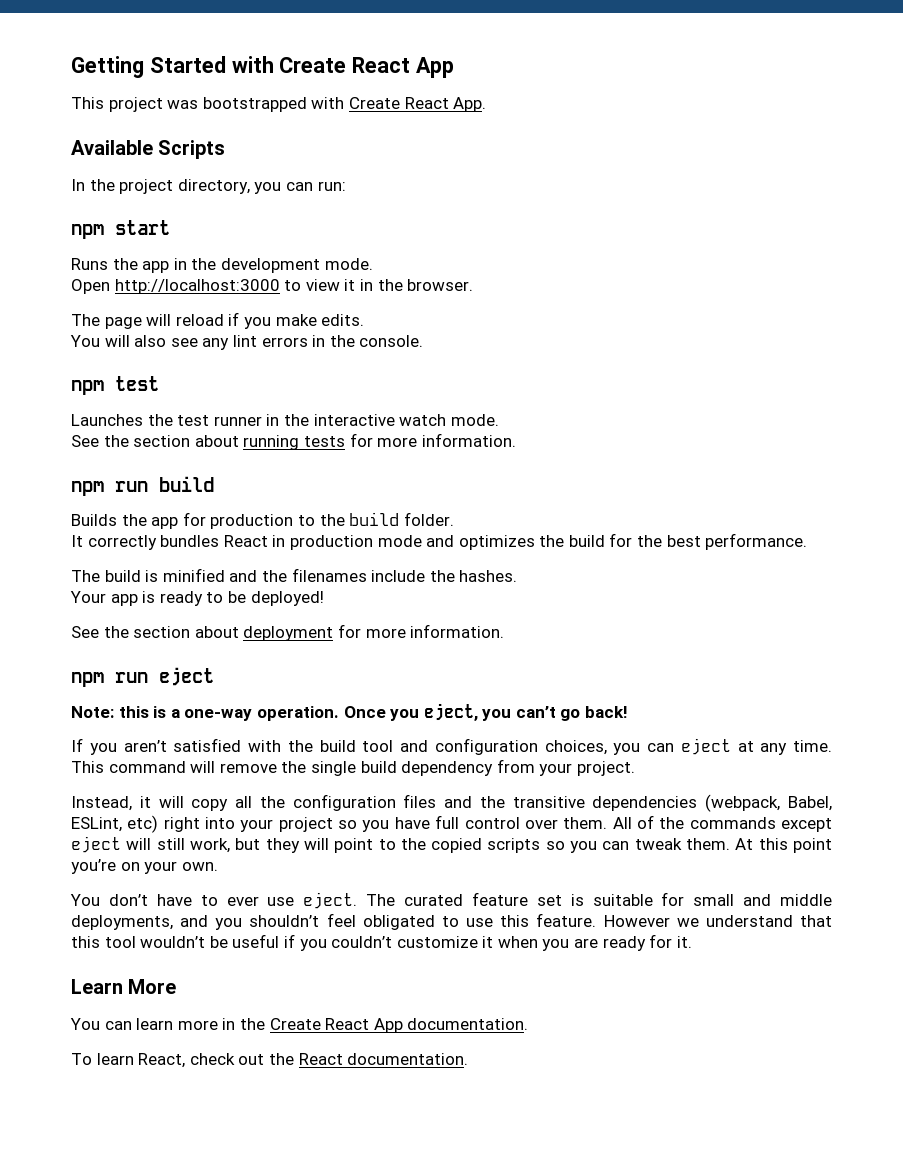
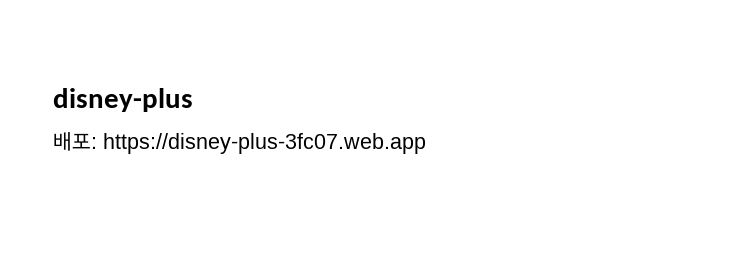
- Getting Started with Create React App
- This project was bootstrapped with Create React App.
- Available Scripts
- In the project directory, you can run:
- npm start
- Runs the app in the development mode.
- Open http://localhost:3000 to view it in the browser.
- The page will reload if you make edits.
- You will also see any lint errors in the console.
- npm test
- Launches the test runner in the interactive watch mode.
- See the section about running tests for more information.
- npm run build
- Builds the app for production to the build folder.
- It correctly bundles React in production mode and optimizes the build for the best performance.
- The build is minified and the filenames include the hashes.
- Your app is ready to be deployed!
- See the section about deployment for more information.
- npm run eject
- Note: this is a one-way operation. Once you eject, you can’t go back!
- If you aren’t satisfied with the build tool and configuration choices, you can eject at any time. This command will remove the single build dependency from your project.
- Instead, it will copy all the configuration files and the transitive dependencies (webpack, Babel, ESLint, etc) right into your project so you have full control over them. All of the commands except eject will still work, but they will point to the copied scripts so you can tweak them. At this point you’re on your own.
- You don’t have to ever use eject. The curated feature set is suitable for small and middle deployments, and you shouldn’t feel obligated to use this feature. However we understand that this tool wouldn’t be useful if you couldn’t customize it when you are ready for it.
- Learn More
- You can learn more in the Create React App documentation.
- To learn React, check out the React documentation.
+ disney-plus
+ 배포: https://disney-plus-3fc07.web.app

